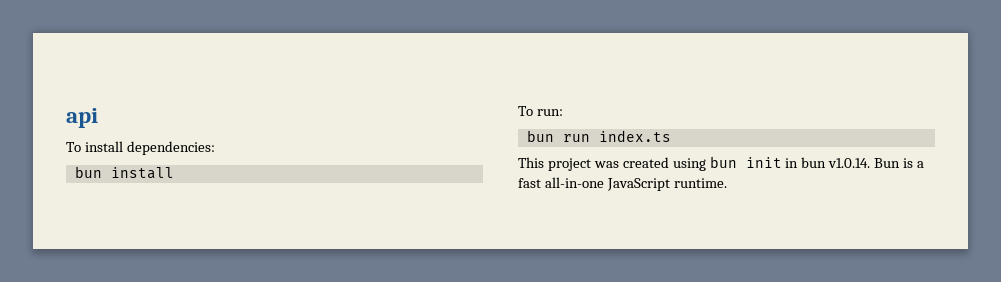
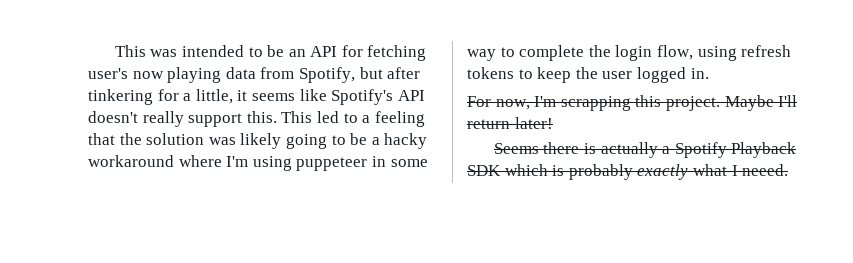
- api
- To install dependencies:
- bun install
- To run:
- bun run index.ts
- This project was created using bun init in bun v1.0.14. Bun is a fast all-in-one JavaScript runtime.
+ This was intended to be an API for fetching user's now playing data from Spotify, but after tinkering for a little, it seems like Spotify's API doesn't really support this. This led to a feeling that the solution was likely going to be a hacky workaround where I'm using puppeteer in some way to complete the login flow, using refresh tokens to keep the user logged in.
+ For now, I'm scrapping this project. Maybe I'll return later!
+ Seems there is actually a Spotify Playback SDK which is probably exactly what I neeed.

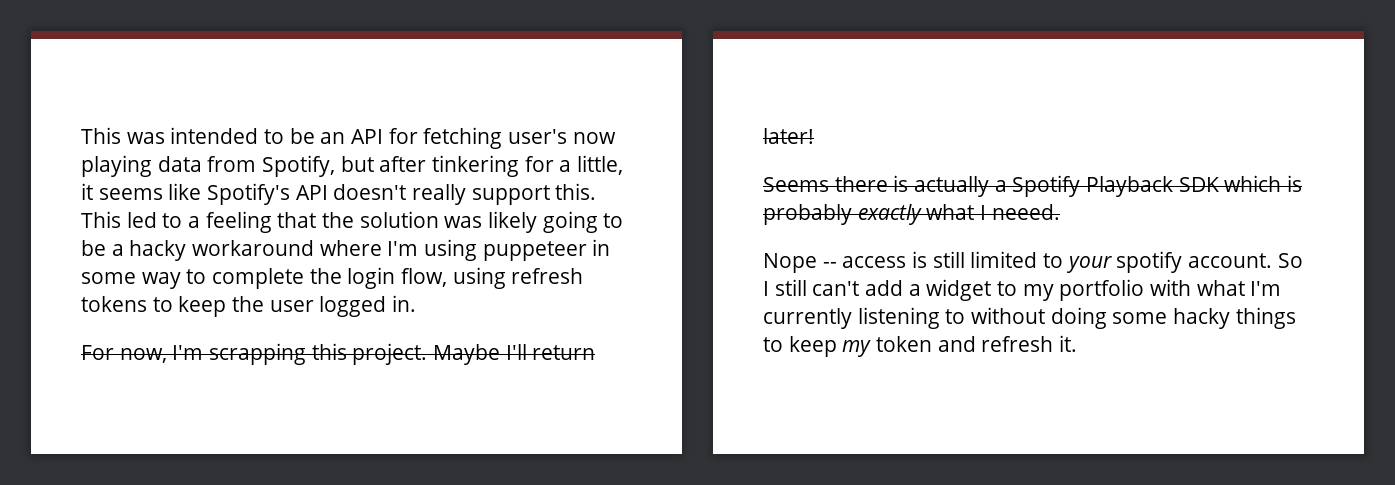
+ Nope -- access is still limited to your spotify account. So I still can't add a widget to my portfolio with what I'm currently listening to without doing some hacky things to keep my token and refresh it.

